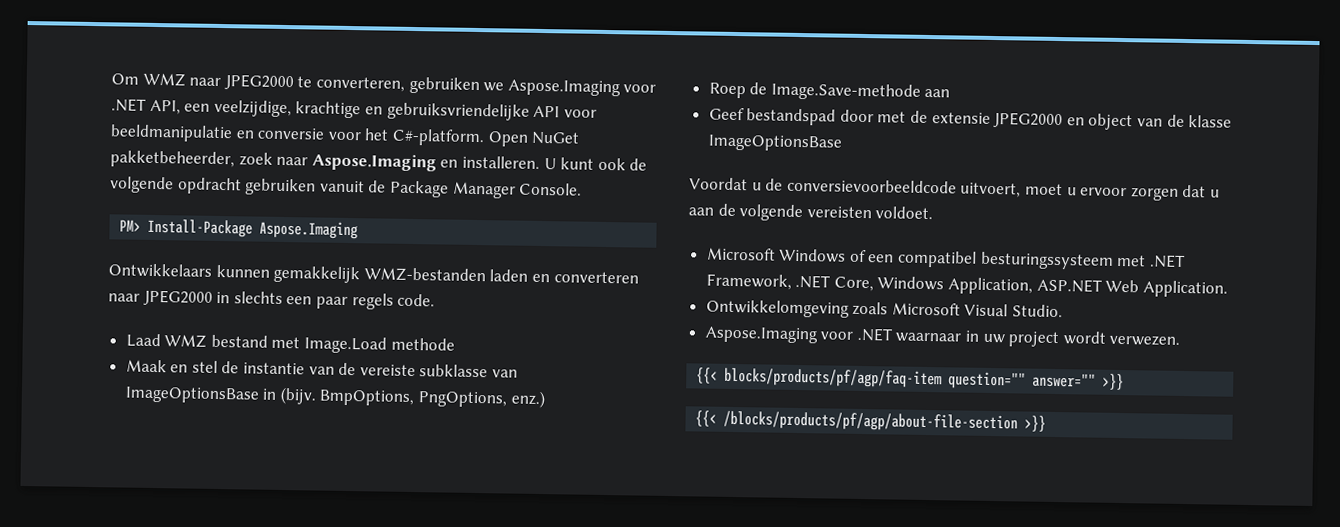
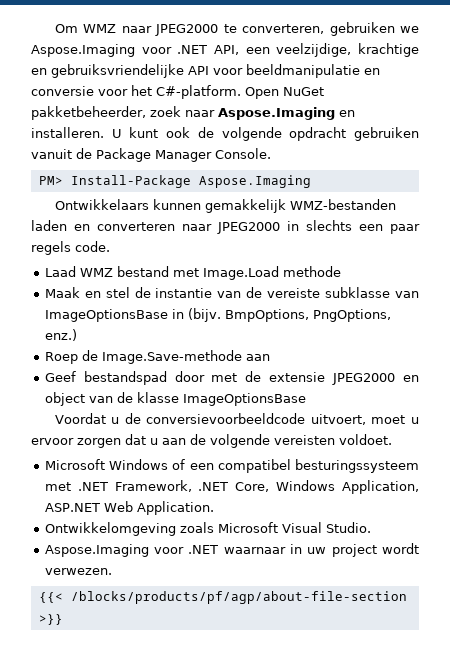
- {{< blocks/products/pf/agp/faq-item question="" answer="" >}}

